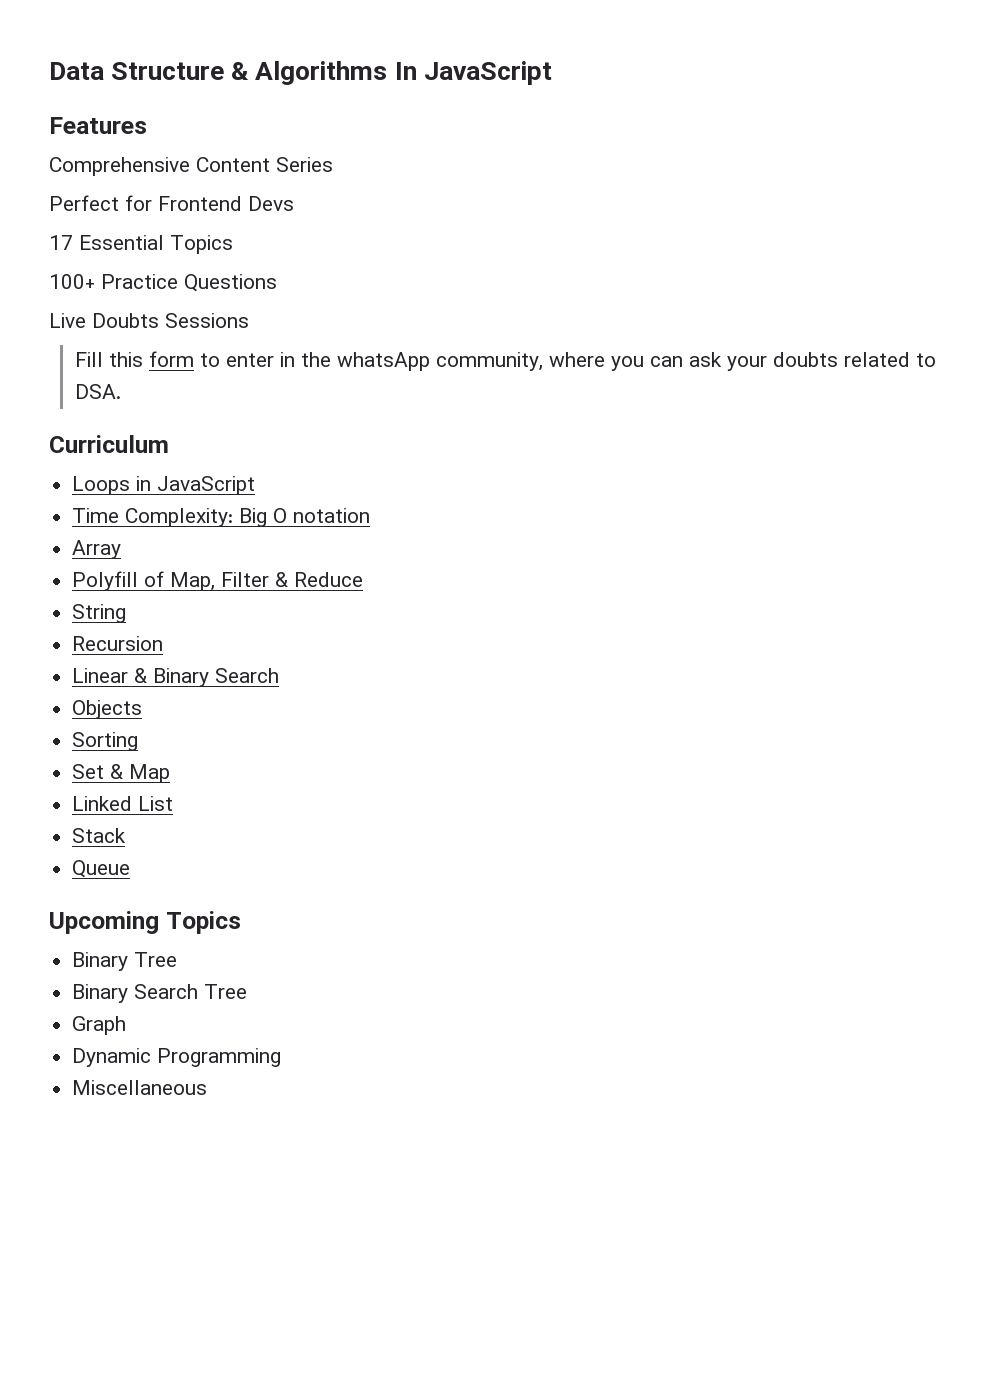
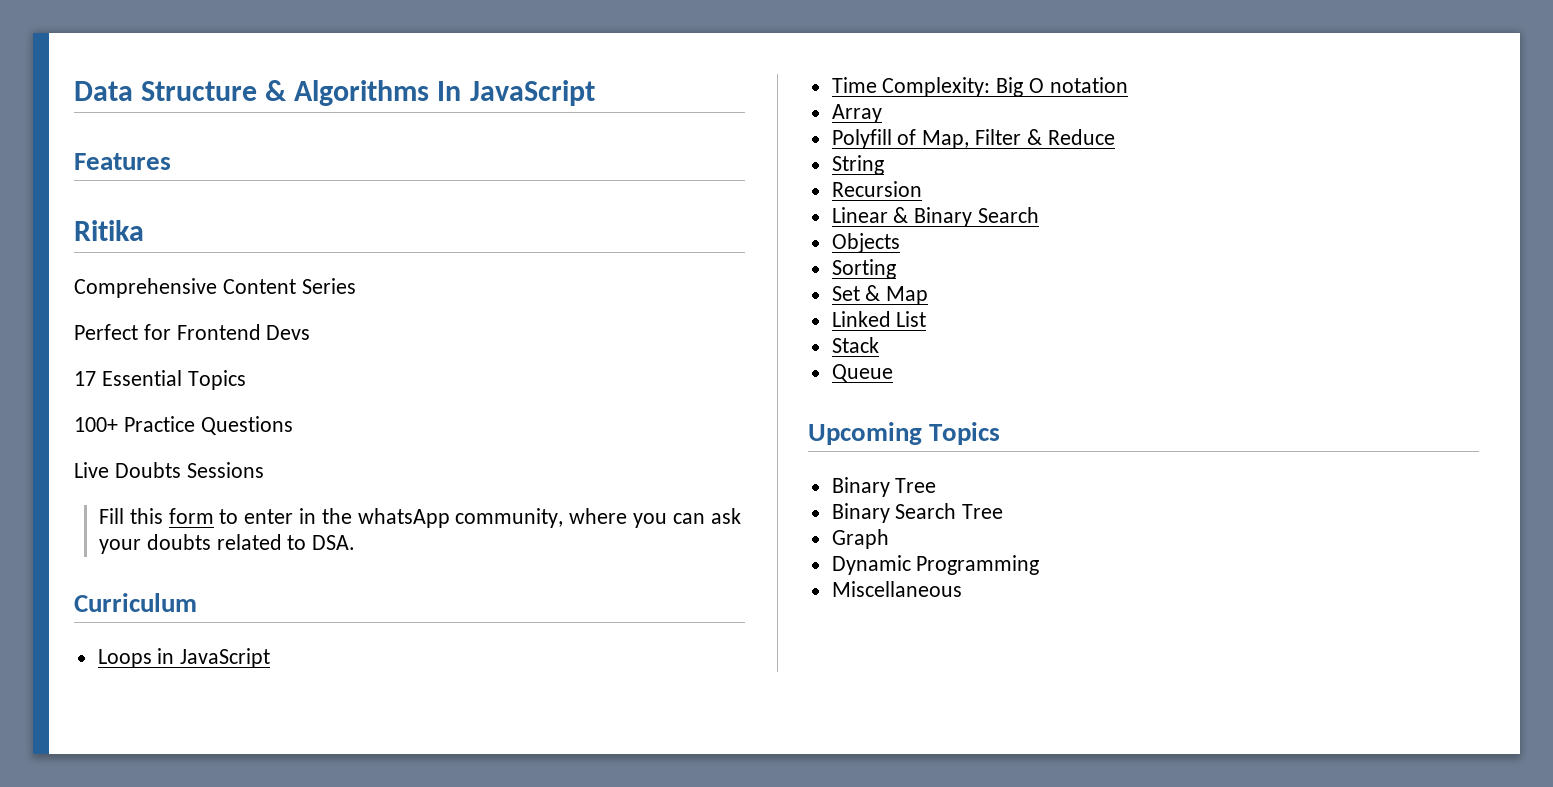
+ Ritika

